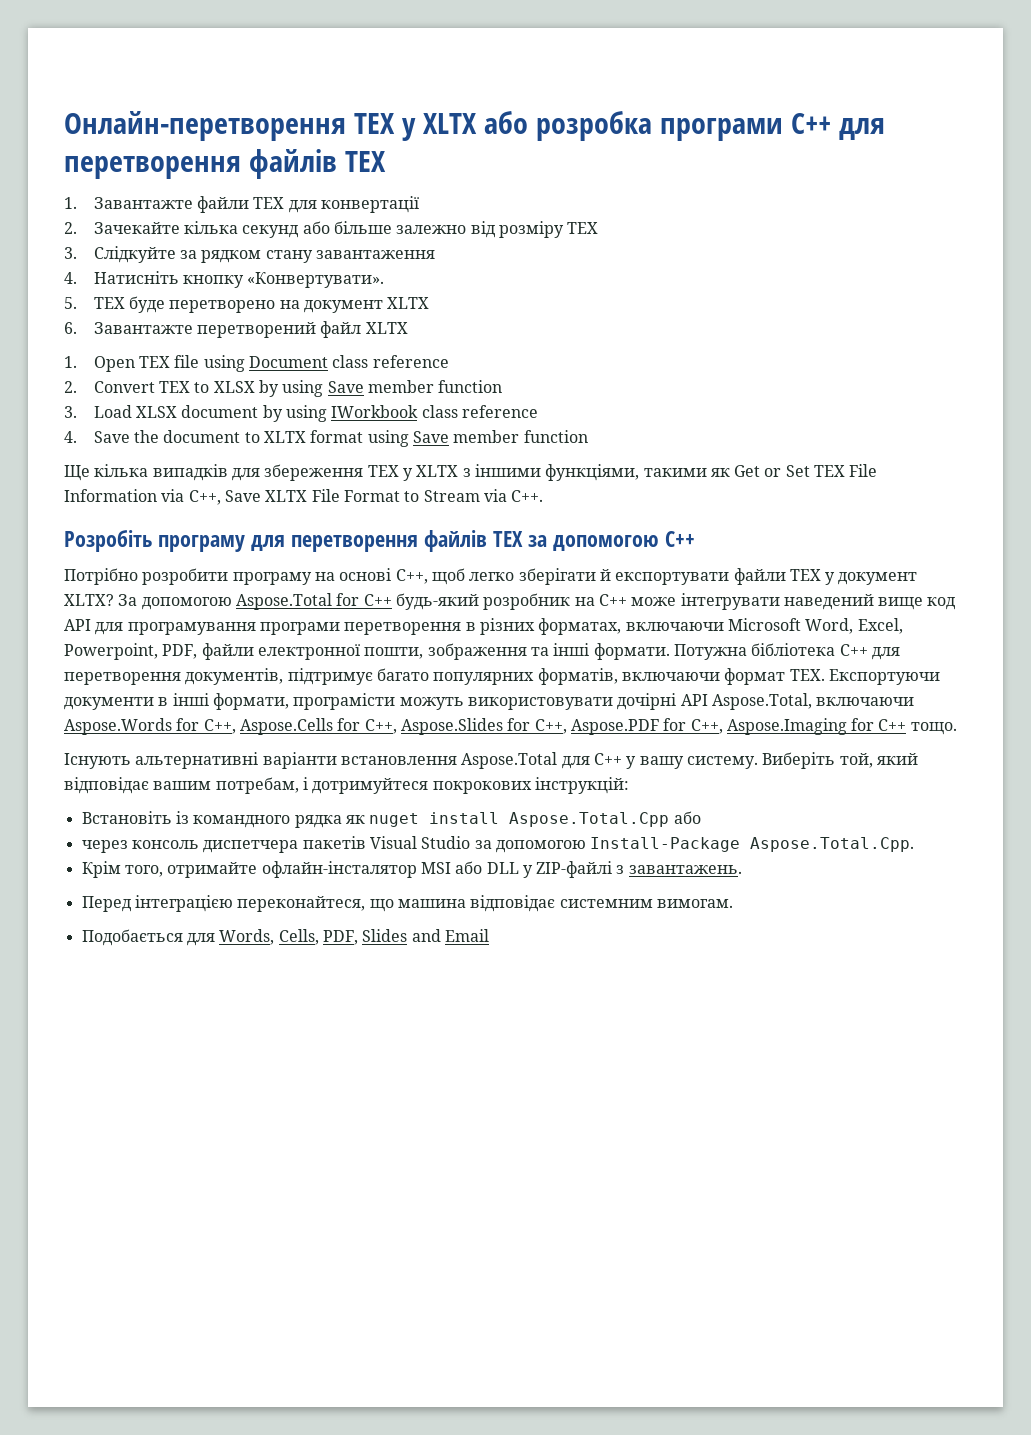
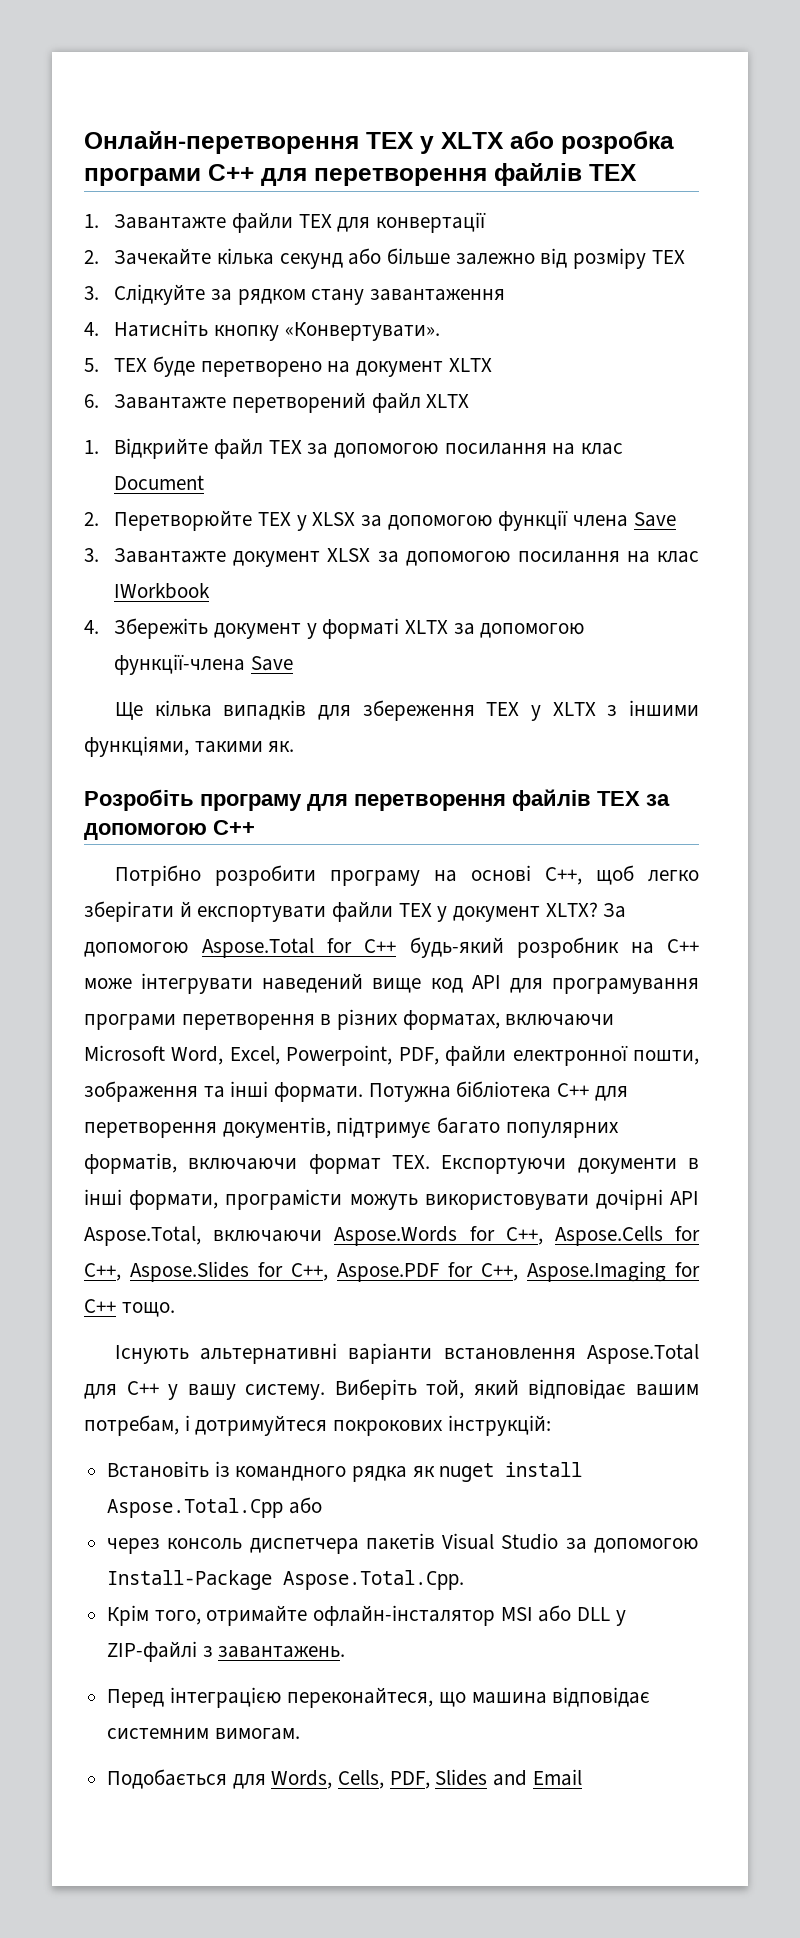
- 1. Open TEX file using Document class reference
- 2. Convert TEX to XLSX by using Save member function
- 3. Load XLSX document by using IWorkbook class reference
- 4. Save the document to XLTX format using Save member function
+ 1. Відкрийте файл TEX за допомогою посилання на клас Document
+ 2. Перетворюйте TEX у XLSX за допомогою функції члена Save
+ 3. Завантажте документ XLSX за допомогою посилання на клас IWorkbook
+ 4. Збережіть документ у форматі XLTX за допомогою функції-члена Save
- Ще кілька випадків для збереження TEX у XLTX з іншими функціями, такими як Get or Set TEX File Information via C++, Save XLTX File Format to Stream via C++.
+ Ще кілька випадків для збереження TEX у XLTX з іншими функціями, такими як.

